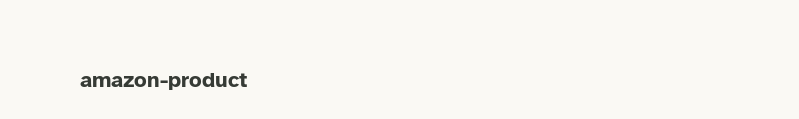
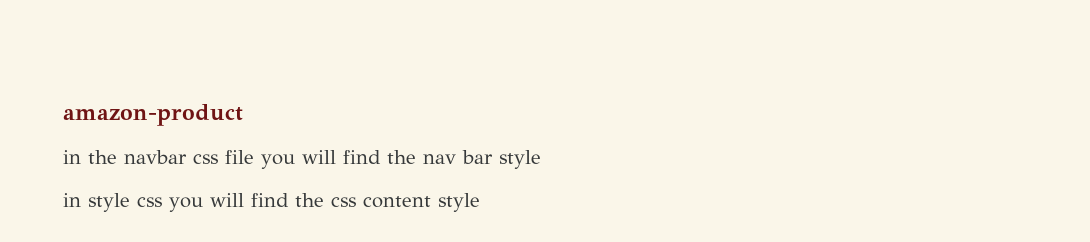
+ in the navbar css file you will find the nav bar style
+ in style css you will find the css content style

